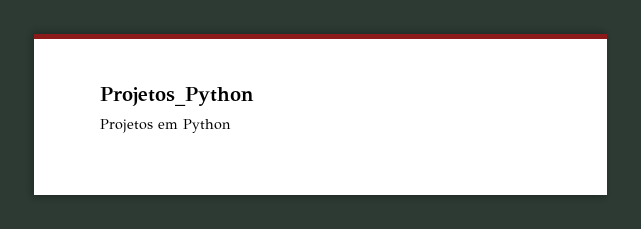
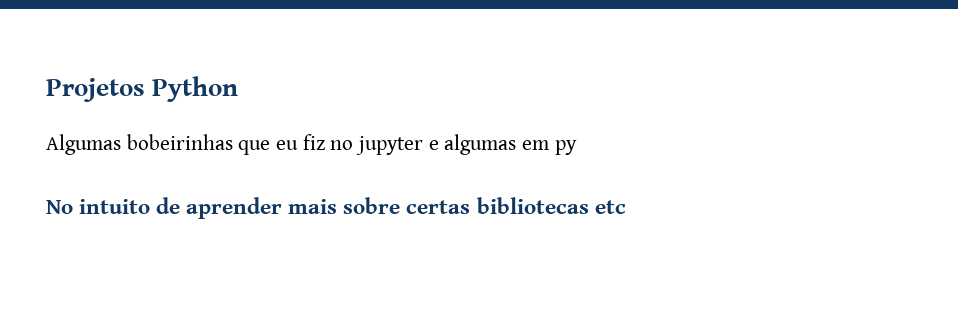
- Projetos_Python
- Projetos em Python
+ Projetos Python
+ Algumas bobeirinhas que eu fiz no jupyter e algumas em py
+ No intuito de aprender mais sobre certas bibliotecas etc

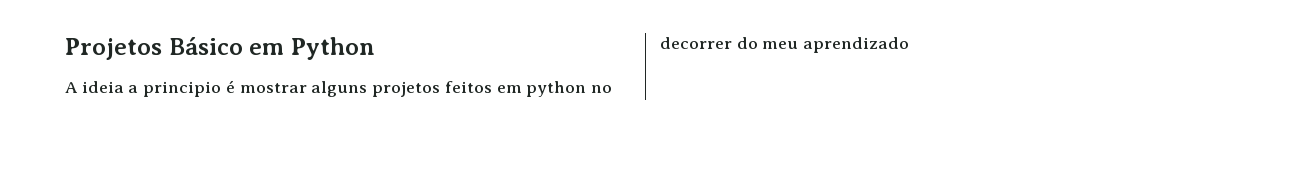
- Projetos Python
+ Projetos Básico em Python
- Algumas bobeirinhas que eu fiz no jupyter e algumas em py
- No intuito de aprender mais sobre certas bibliotecas etc
+ A ideia a principio é mostrar alguns projetos feitos em python no decorrer do meu aprendizado

